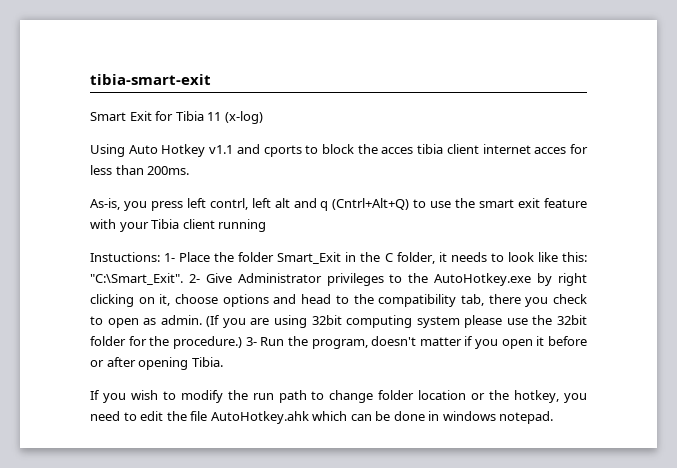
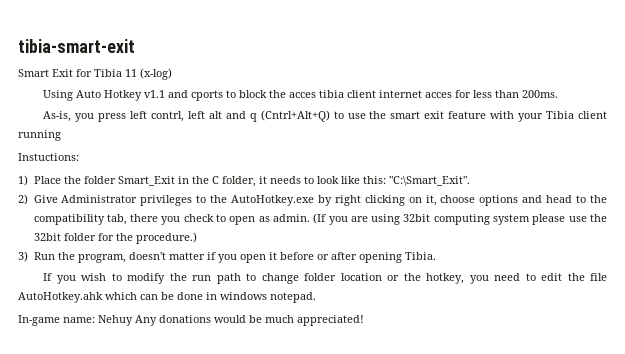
- Instuctions: 1- Place the folder Smart_Exit in the C folder, it needs to look like this: "C:\Smart_Exit". 2- Give Administrator privileges to the AutoHotkey.exe by right clicking on it, choose options and head to the compatibility tab, there you check to open as admin.
+ Instuctions:
+ 1) Place the folder Smart_Exit in the C folder, it needs to look like this: "C:\Smart_Exit".
+ 2) Give Administrator privileges to the AutoHotkey.exe by right clicking on it, choose options and head to the compatibility tab, there you check to open as admin.
- (If you are using 32bit computing system please use the 32bit folder for the procedure.) 3- Run the program, doesn't matter if you open it before or after opening Tibia.
+ (If you are using 32bit computing system please use the 32bit folder for the procedure.)
+ 3) Run the program, doesn't matter if you open it before or after opening Tibia.
+ In-game name: Nehuy Any donations would be much appreciated!

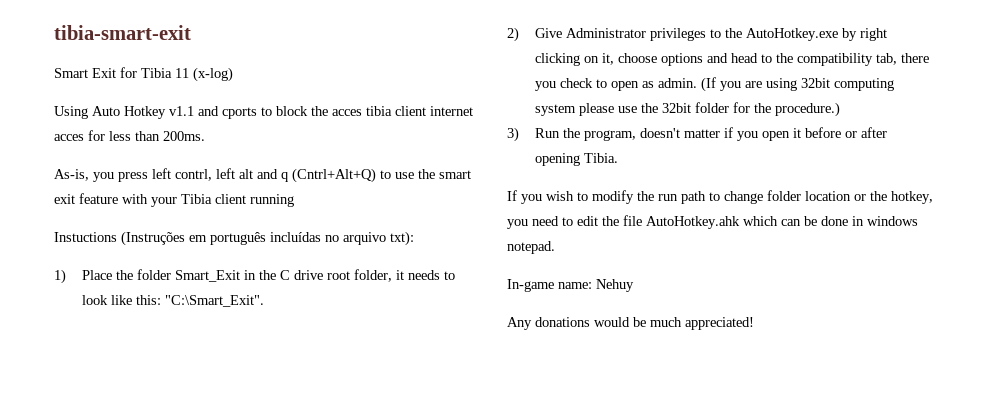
- Instuctions:
+ Instuctions (Instruções em português incluídas no arquivo txt):
- 1) Place the folder Smart_Exit in the C folder, it needs to look like this: "C:\Smart_Exit".
+ 1) Place the folder Smart_Exit in the C drive root folder, it needs to look like this: "C:\Smart_Exit".
- In-game name: Nehuy Any donations would be much appreciated!
+ In-game name: Nehuy
+ Any donations would be much appreciated!

